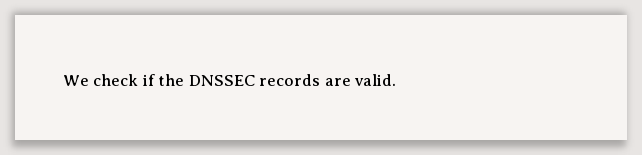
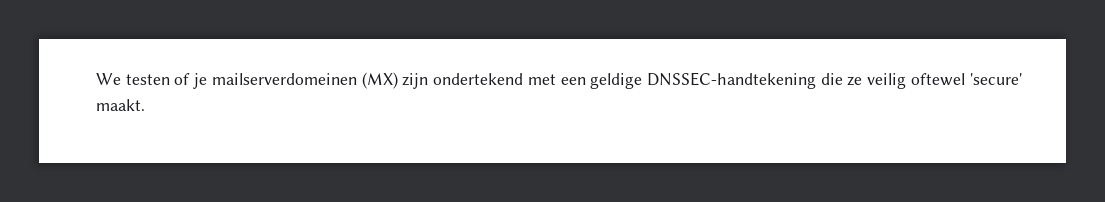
- We check if the DNSSEC records are valid.
+ We testen of je mailserverdomeinen (MX) zijn ondertekend met een geldige DNSSEC-handtekening die ze veilig oftewel 'secure' maakt.

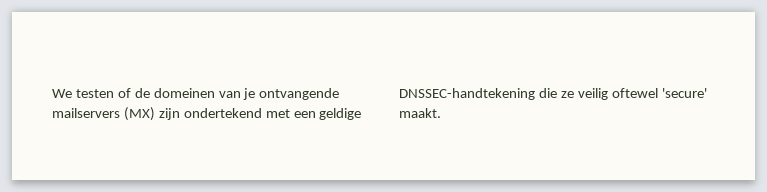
- We testen of je mailserverdomeinen (MX) zijn ondertekend met een geldige DNSSEC-handtekening die ze veilig oftewel 'secure' maakt.
+ We testen of de domeinen van je ontvangende mailservers (MX) zijn ondertekend met een geldige DNSSEC-handtekening die ze veilig oftewel 'secure' maakt.

